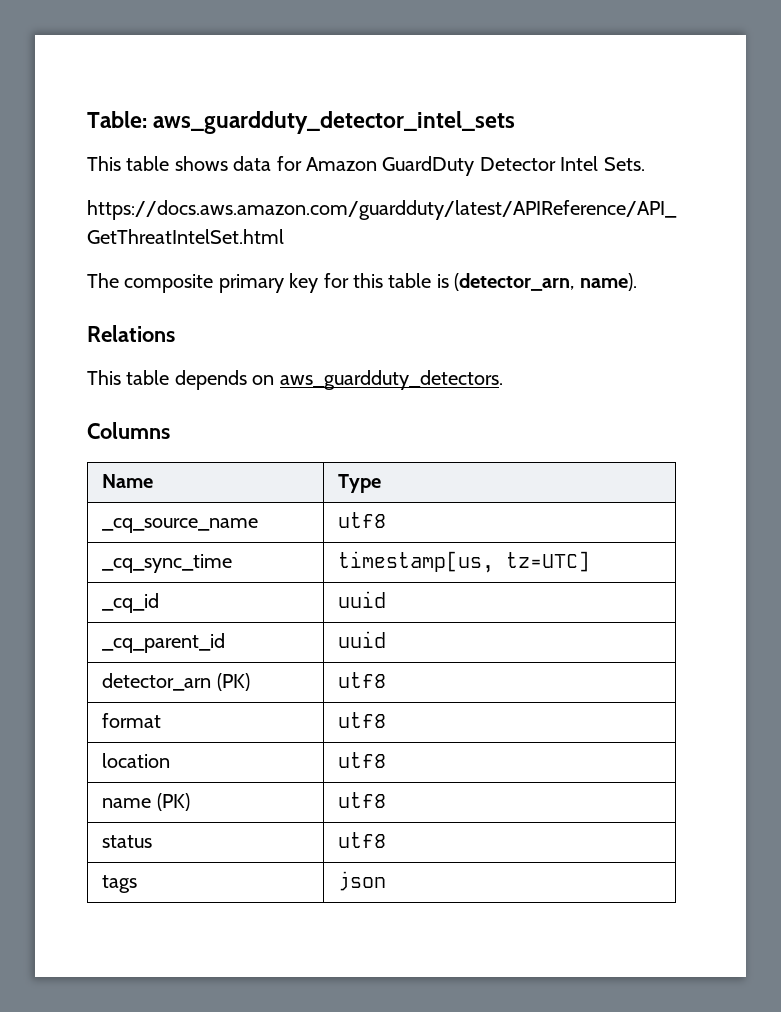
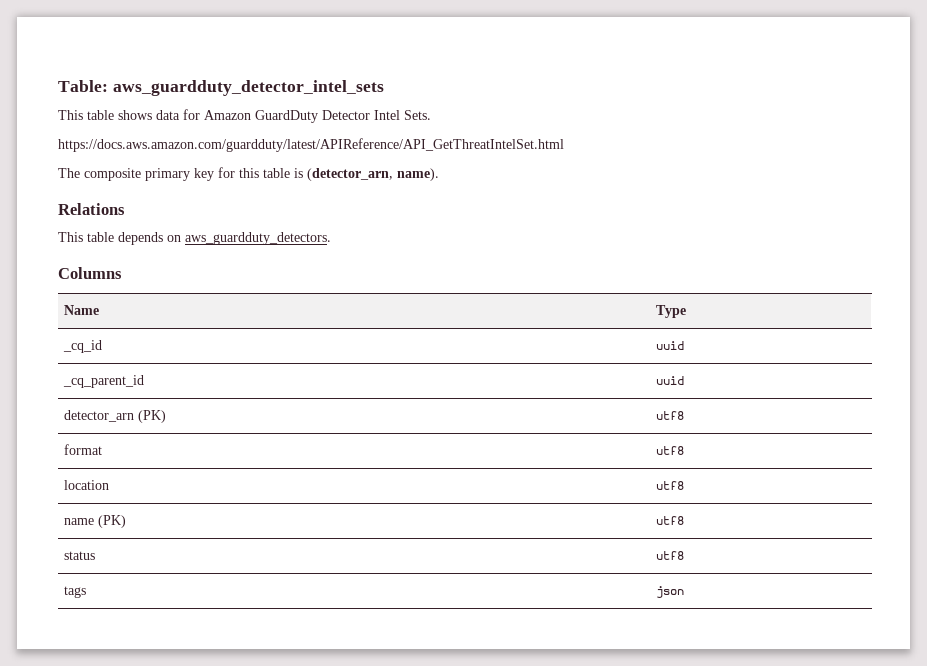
- _cq_source_name | utf8
- _cq_sync_time | timestamp[us, tz=UTC]

